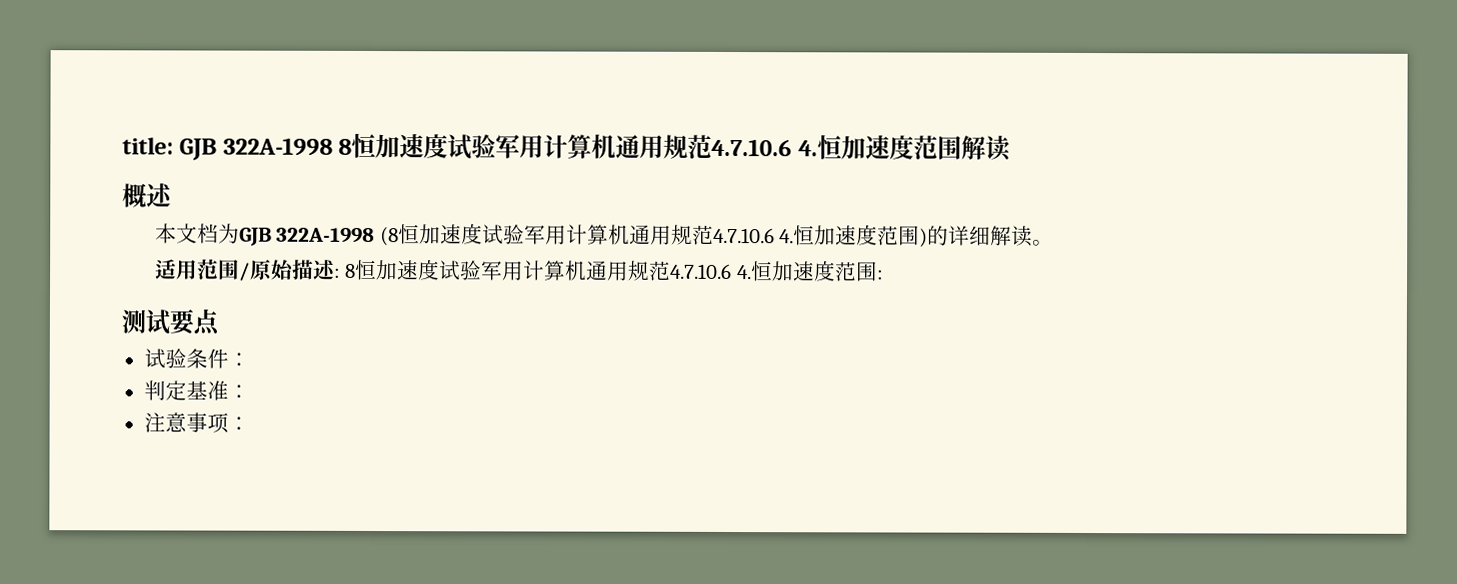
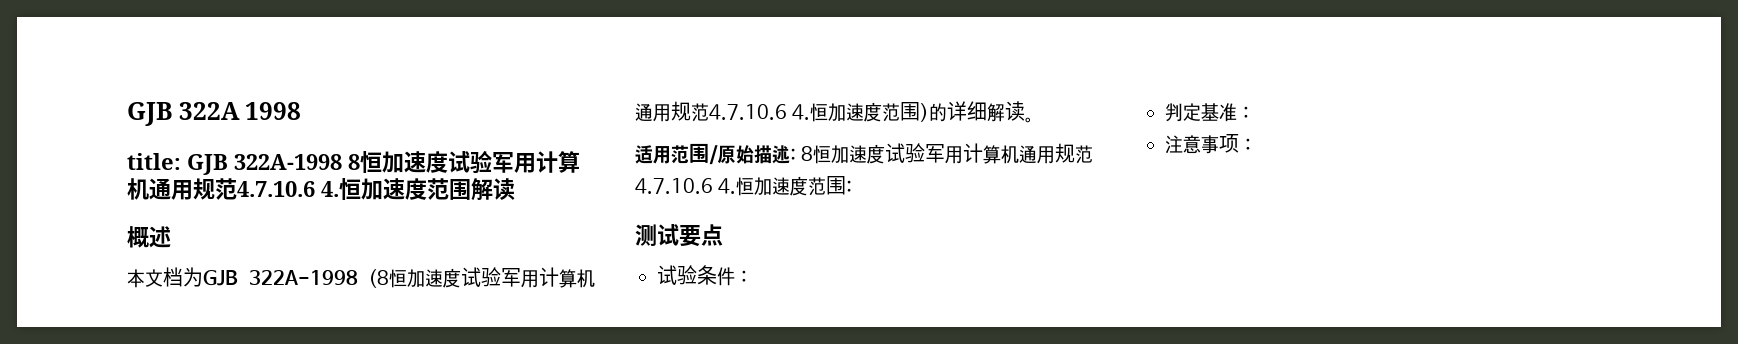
+ GJB 322A 1998

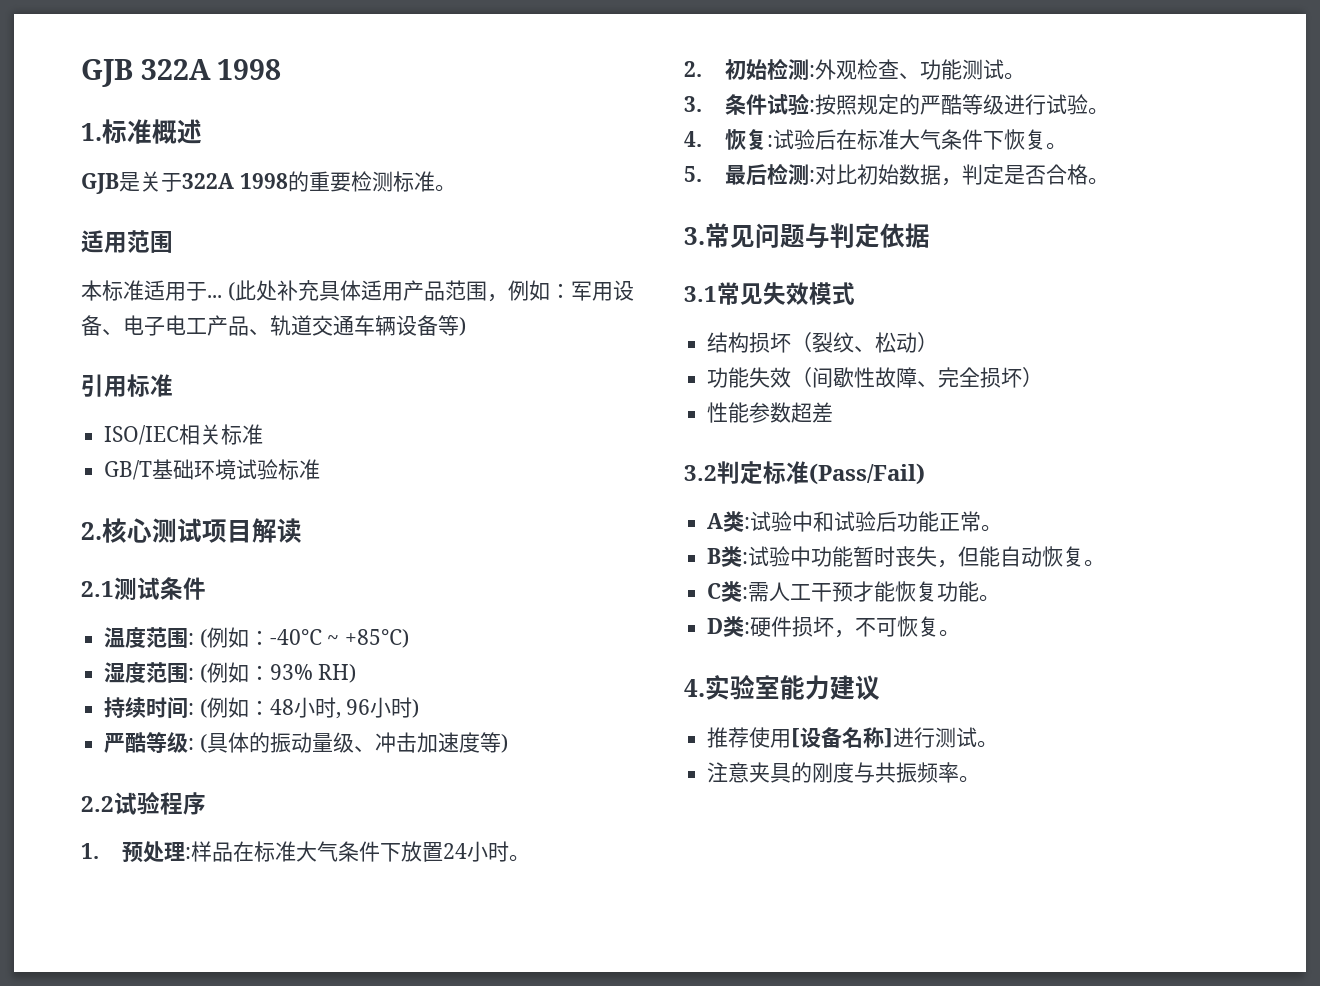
- title: GJB 322A-1998 8恒加速度试验军用计算机通用规范4.7.10.6 4.恒加速度范围解读
- 概述
- 本文档为GJB 322A-1998 (8恒加速度试验军用计算机通用规范4.7.10.6 4.恒加速度范围)的详细解读。
- 适用范围/原始描述: 8恒加速度试验军用计算机通用规范4.7.10.6 4.恒加速度范围:
- 测试要点
- 试验条件：
- 判定基准：
- 注意事项：
+ 1.标准概述
+ GJB是关于322A 1998的重要检测标准。
+ 适用范围
+ 本标准适用于... (此处补充具体适用产品范围，例如：军用设备、电子电工产品、轨道交通车辆设备等)
+ 引用标准
+ ISO/IEC相关标准
+ GB/T基础环境试验标准
+ 2.核心测试项目解读
+ 2.1测试条件
+ 温度范围: (例如：-40℃ ~ +85℃)
+ 湿度范围: (例如：93% RH)
+ 持续时间: (例如：48小时, 96小时)
+ 严酷等级: (具体的振动量级、冲击加速度等)
+ 2.2试验程序
+ 1.预处理:样品在标准大气条件下放置24小时。
+ 2.初始检测:外观检查、功能测试。
+ 3.条件试验:按照规定的严酷等级进行试验。
+ 4.恢复:试验后在标准大气条件下恢复。
+ 5.最后检测:对比初始数据，判定是否合格。
+ 3.常见问题与判定依据
+ 3.1常见失效模式
+ 结构损坏（裂纹、松动）
+ 功能失效（间歇性故障、完全损坏）
+ 性能参数超差
+ 3.2判定标准(Pass/Fail)
+ A类:试验中和试验后功能正常。
+ B类:试验中功能暂时丧失，但能自动恢复。
+ C类:需人工干预才能恢复功能。
+ D类:硬件损坏，不可恢复。
+ 4.实验室能力建议
+ 推荐使用[设备名称]进行测试。
+ 注意夹具的刚度与共振频率。

